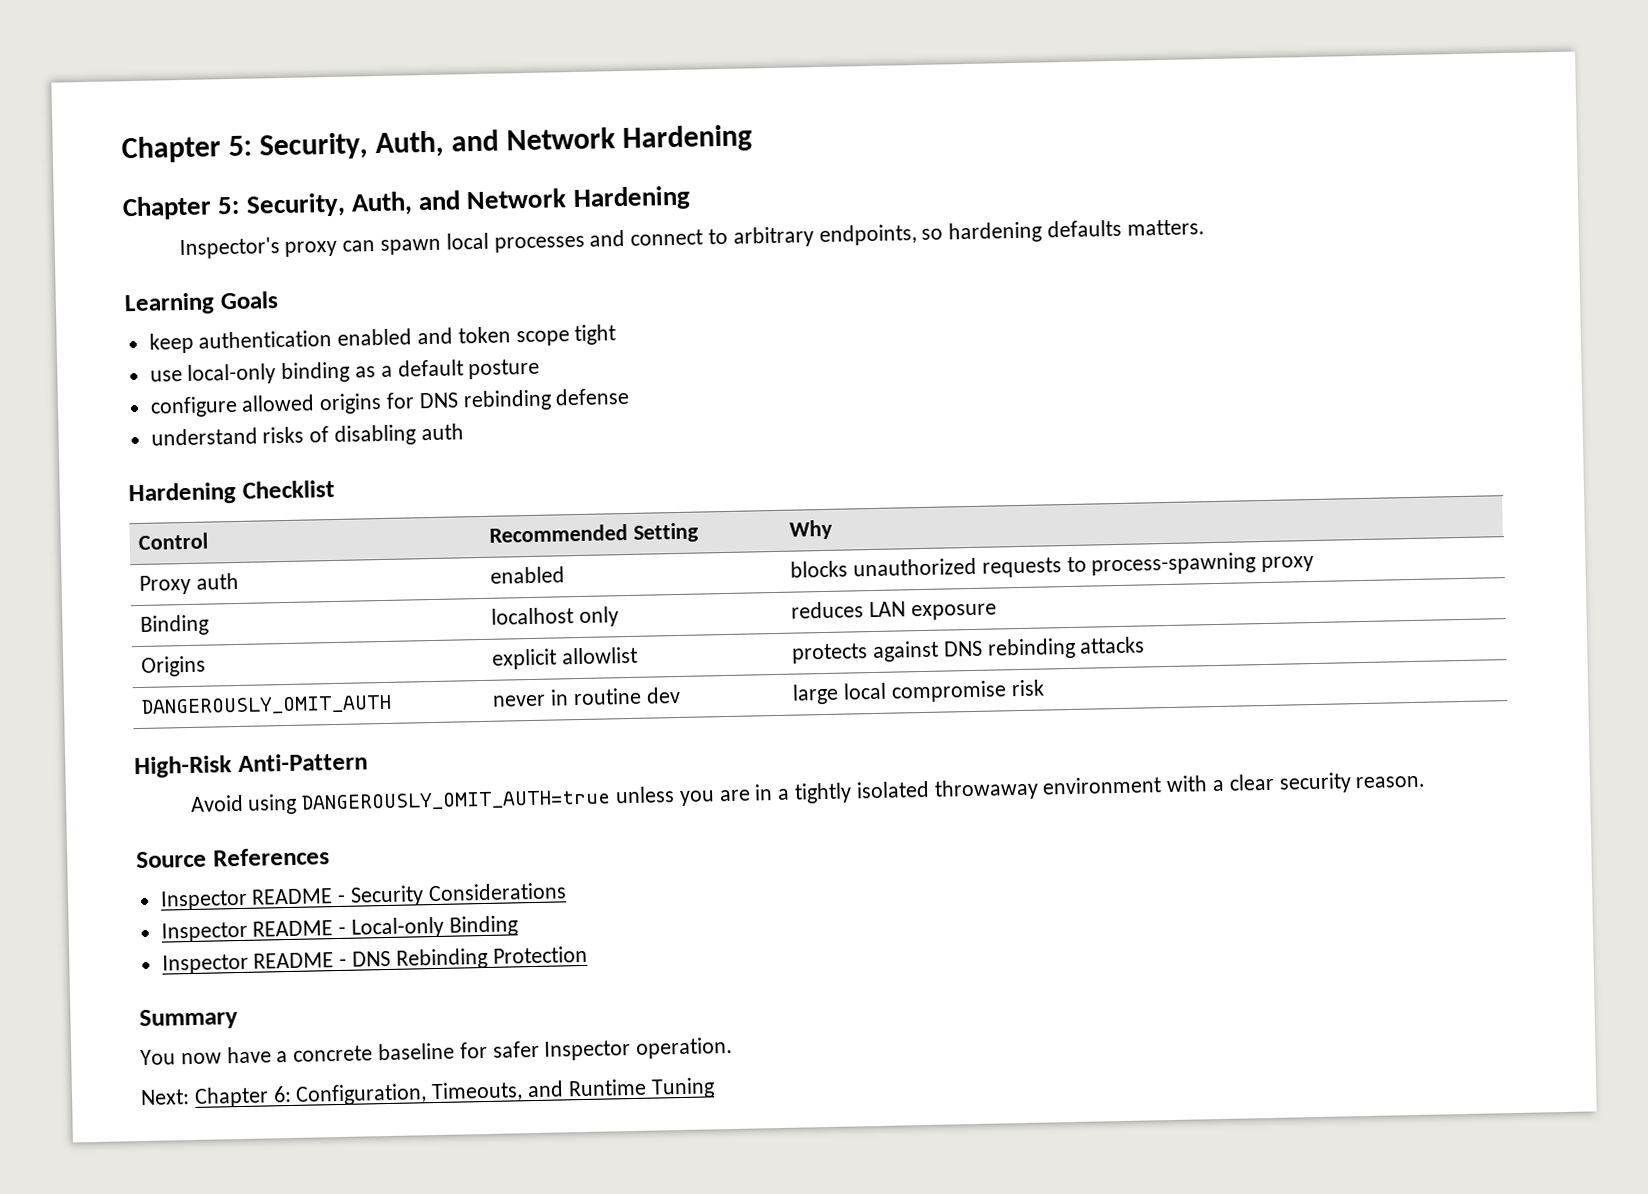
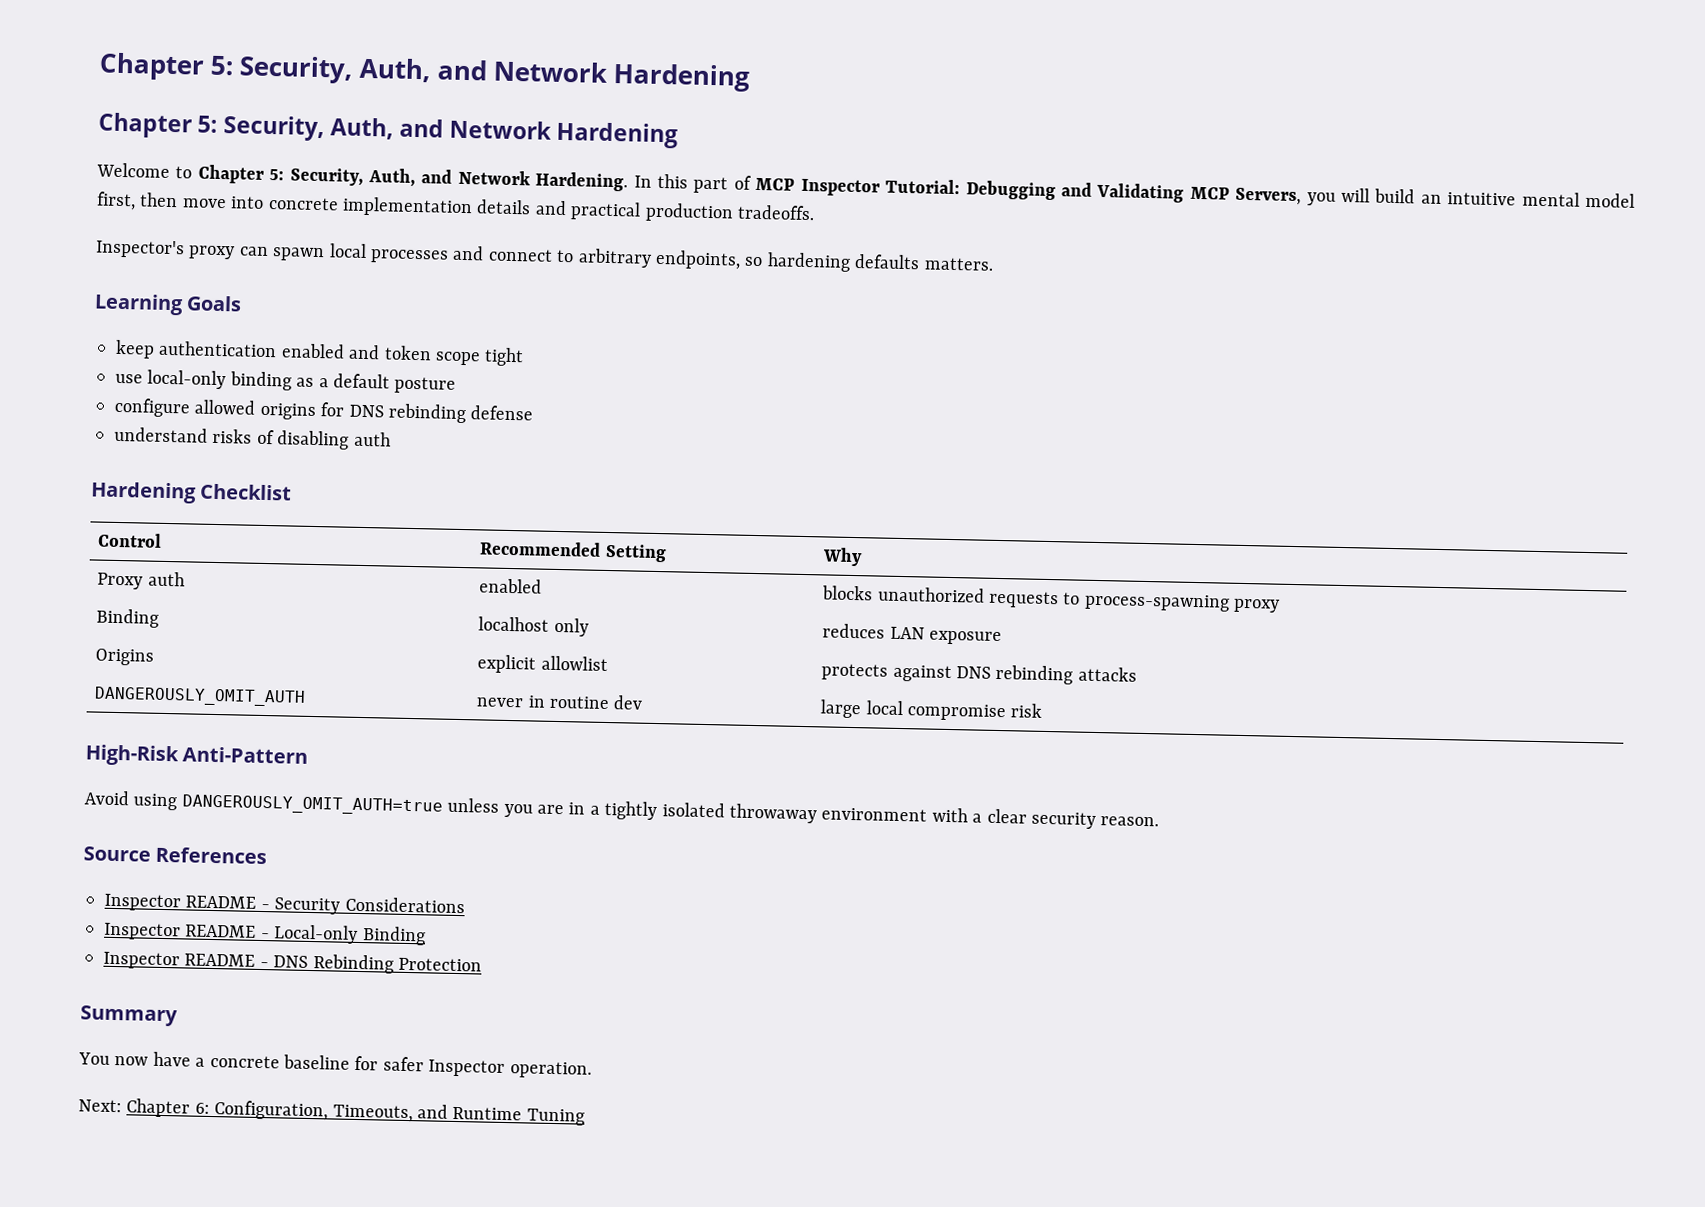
+ Welcome to Chapter 5: Security, Auth, and Network Hardening. In this part of MCP Inspector Tutorial: Debugging and Validating MCP Servers, you will build an intuitive mental model first, then move into concrete implementation details and practical production tradeoffs.

